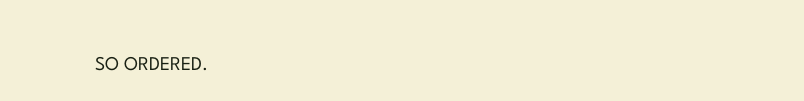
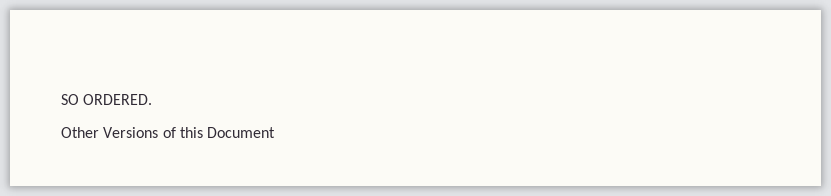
+ Other Versions of this Document

